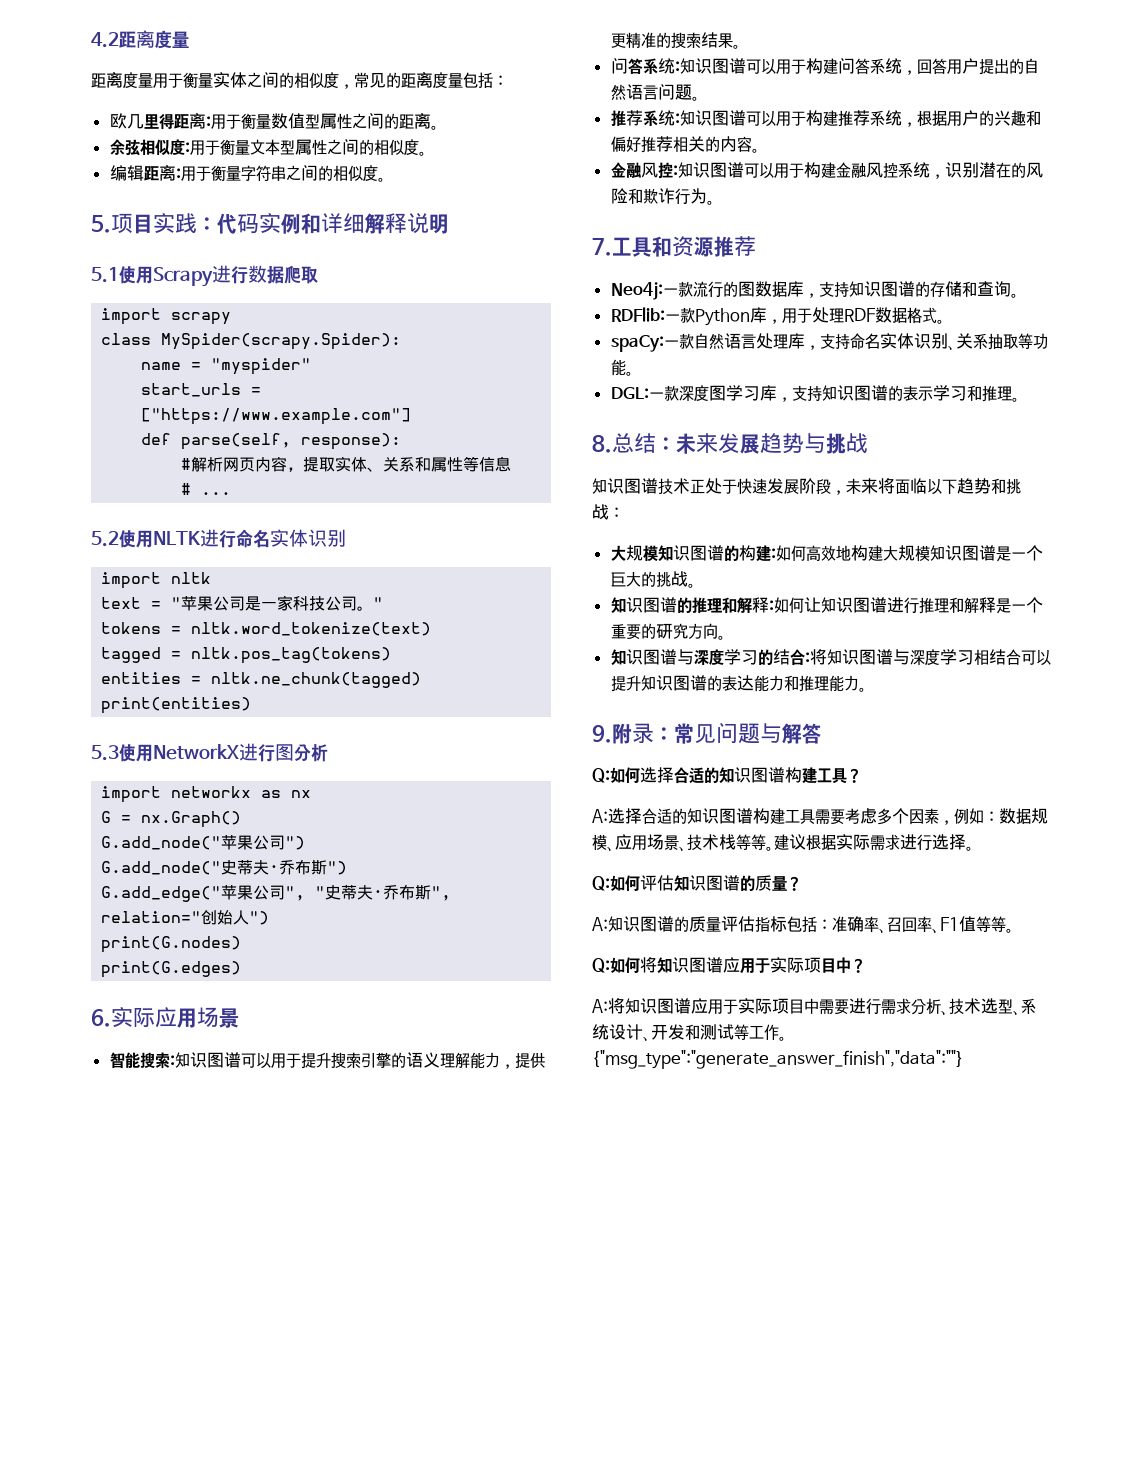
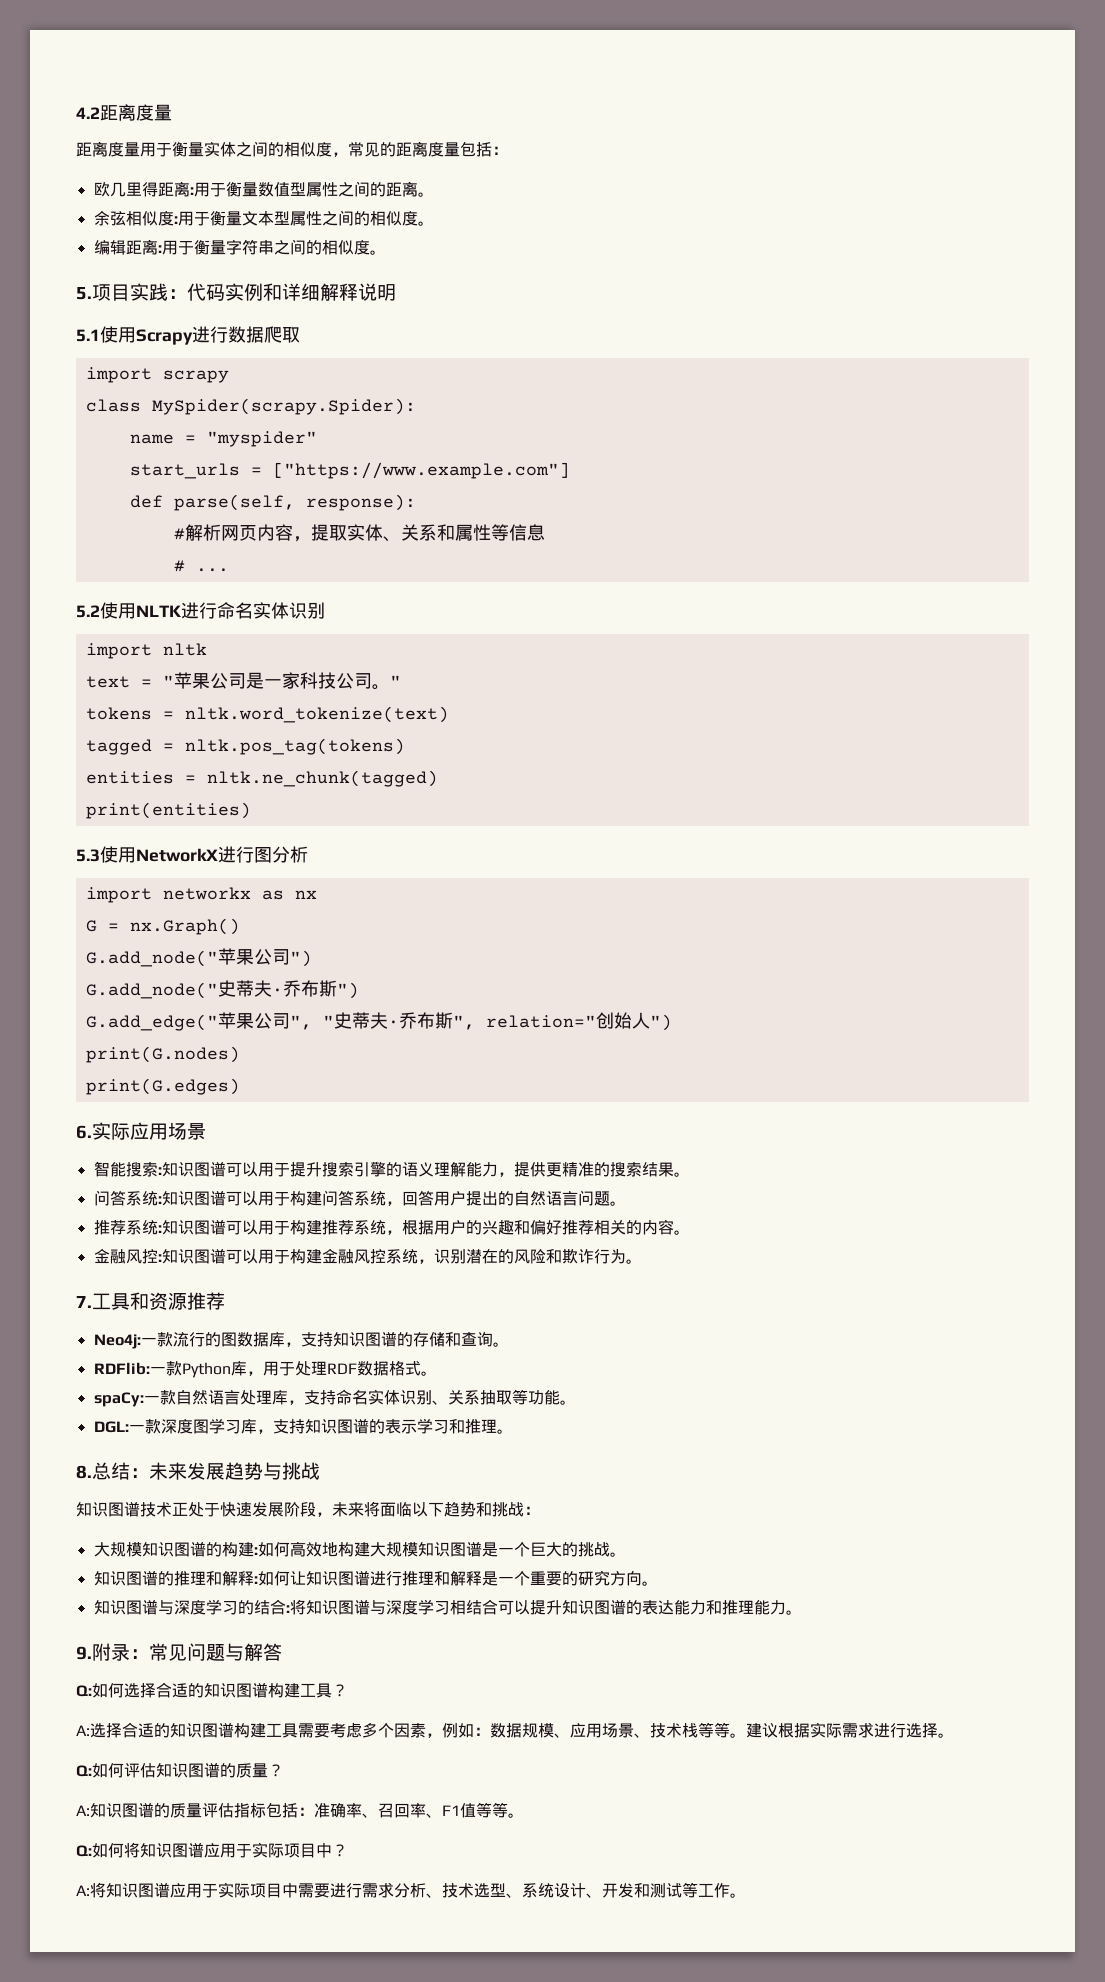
- {"msg_type":"generate_answer_finish","data":""}

